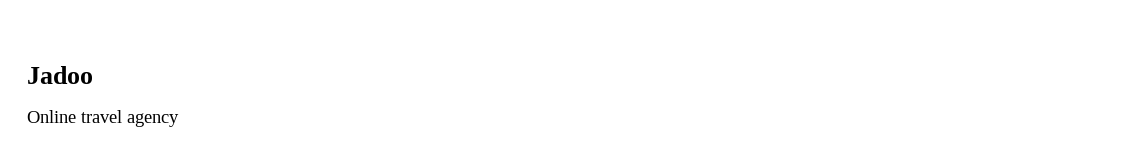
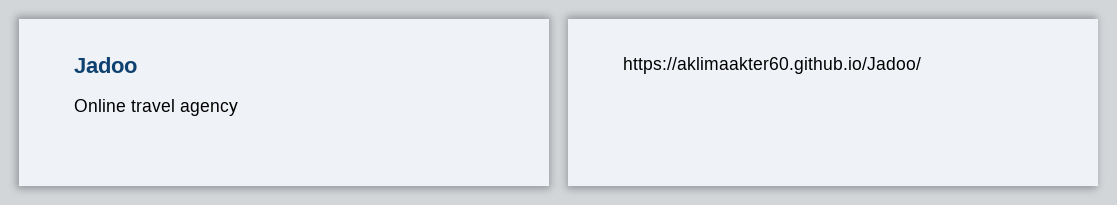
- Online travel agency
+ Online travel agency https://aklimaakter60.github.io/Jadoo/

